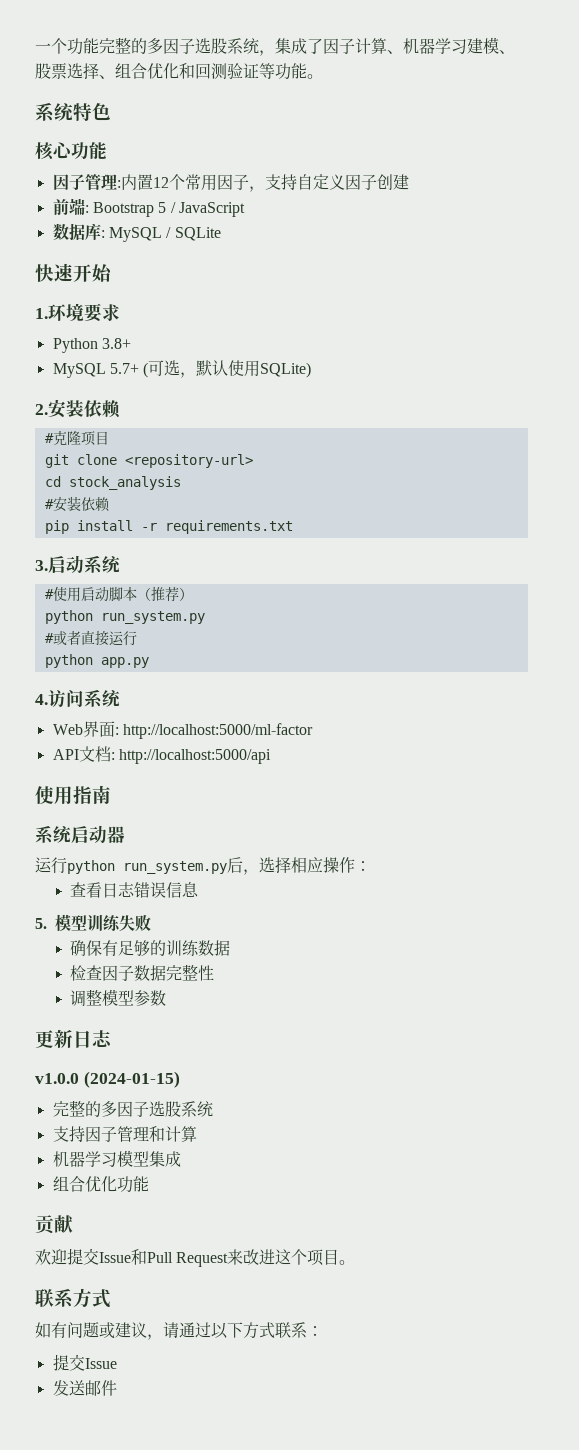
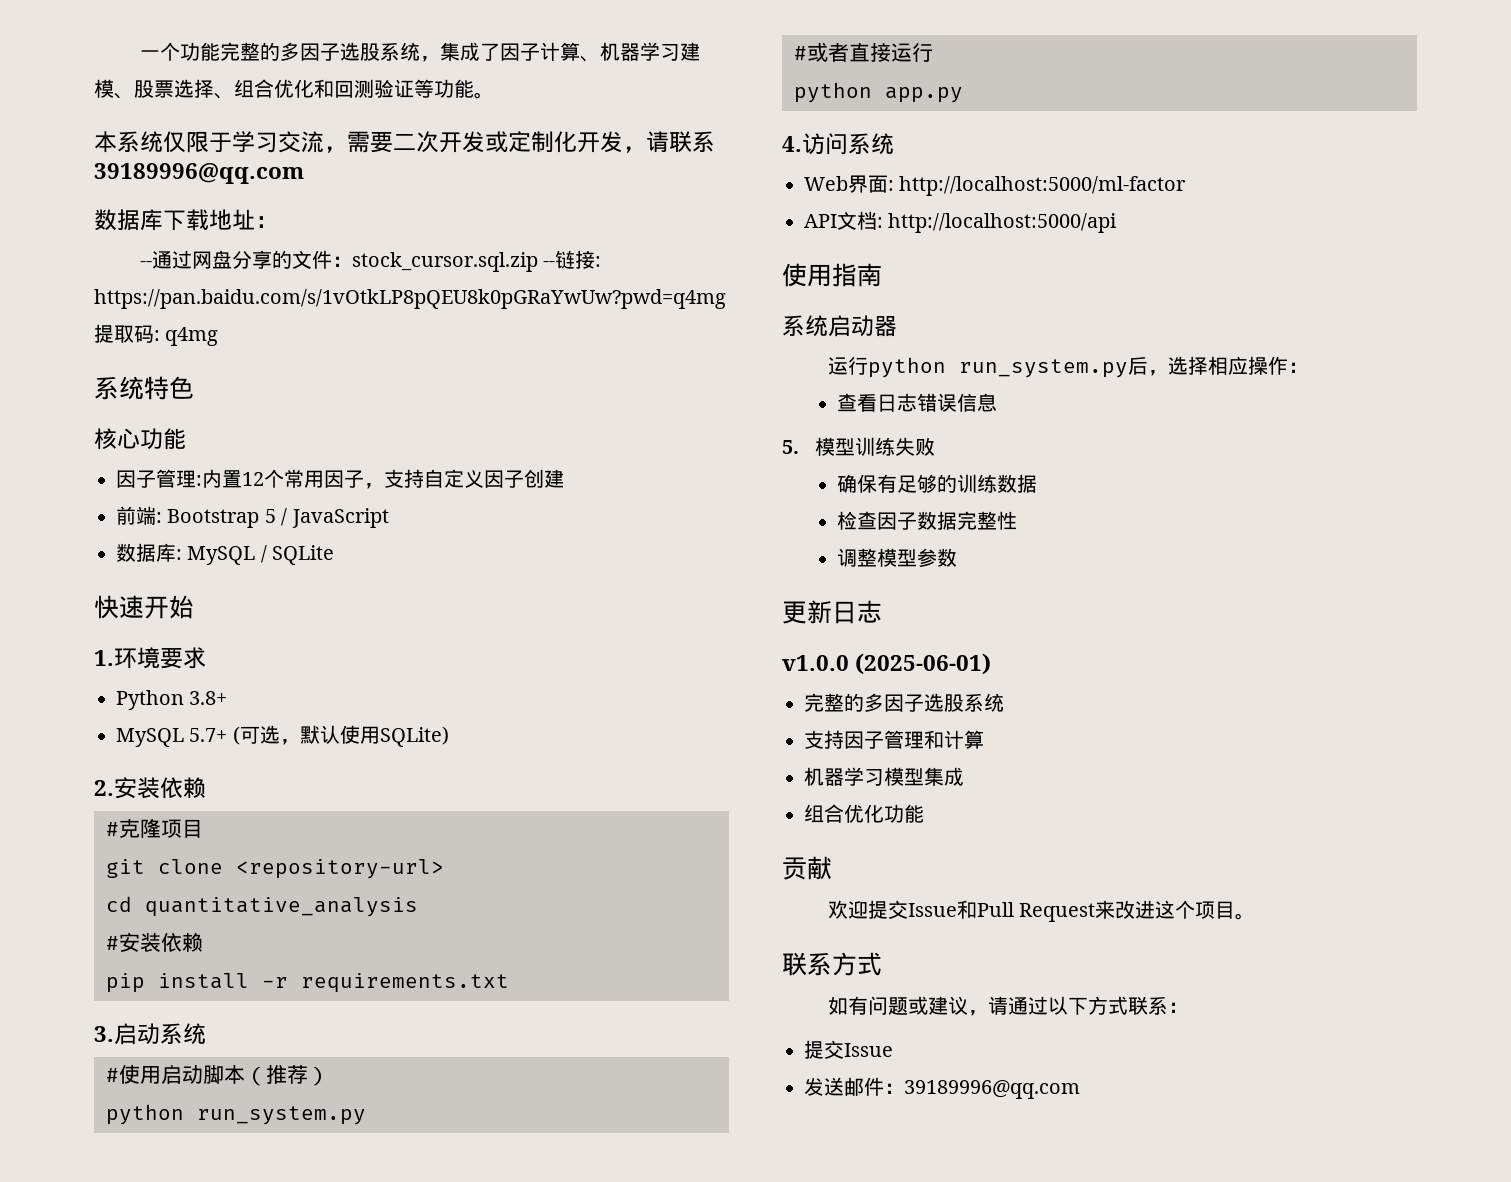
+ 本系统仅限于学习交流，需要二次开发或定制化开发，请联系39189996@qq.com
+ 数据库下载地址：
+ --通过网盘分享的文件：stock_cursor.sql.zip --链接: https://pan.baidu.com/s/1vOtkLP8pQEU8k0pGRaYwUw?pwd=q4mg提取码: q4mg
- cd stock_analysis
+ cd quantitative_analysis
- v1.0.0 (2024-01-15)
+ v1.0.0 (2025-06-01)
- 发送邮件
+ 发送邮件：39189996@qq.com

